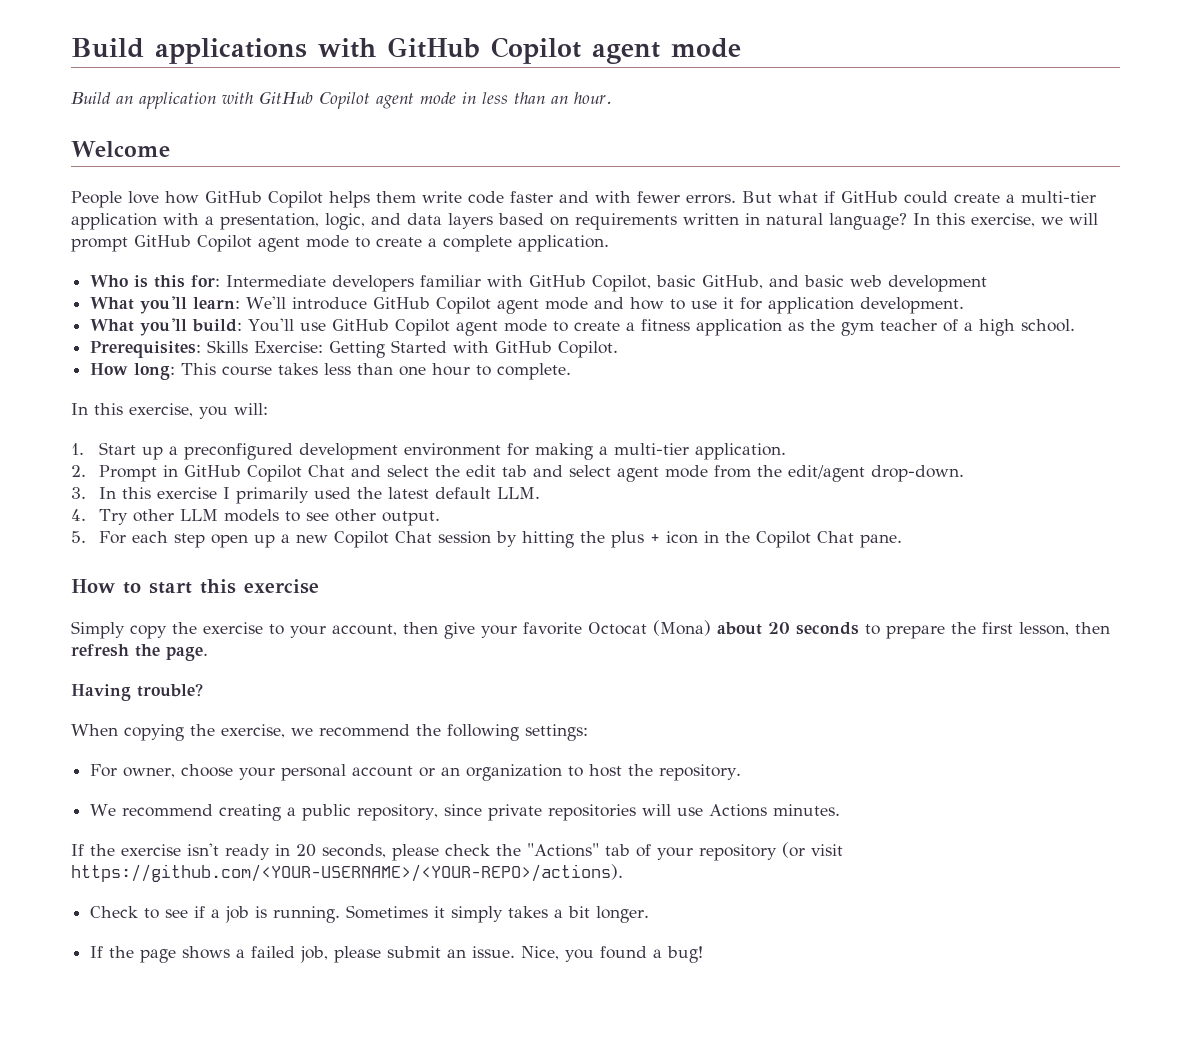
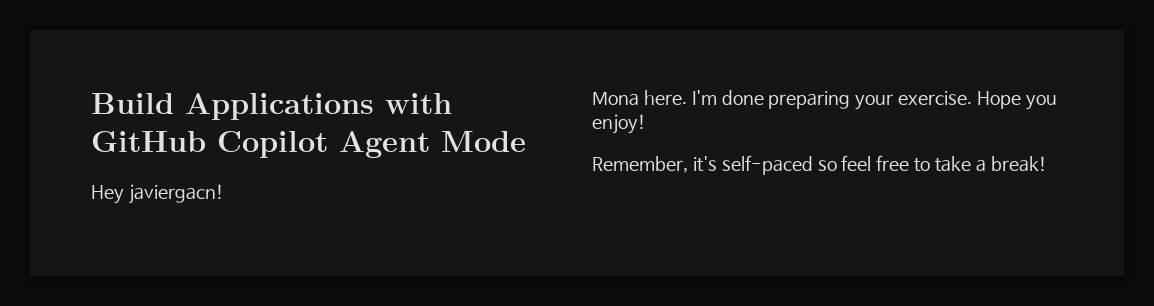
- Build applications with GitHub Copilot agent mode
- Build an application with GitHub Copilot agent mode in less than an hour.
- Welcome
- People love how GitHub Copilot helps them write code faster and with fewer errors. But what if GitHub could create a multi-tier application with a presentation, logic, and data layers based on requirements written in natural language? In this exercise, we will prompt GitHub Copilot agent mode to create a complete application.
- Who is this for: Intermediate developers familiar with GitHub Copilot, basic GitHub, and basic web development
- What you'll learn: We'll introduce GitHub Copilot agent mode and how to use it for application development.
- What you'll build: You'll use GitHub Copilot agent mode to create a fitness application as the gym teacher of a high school.
- Prerequisites: Skills Exercise: Getting Started with GitHub Copilot.
- How long: This course takes less than one hour to complete.
- In this exercise, you will:
- 1. Start up a preconfigured development environment for making a multi-tier application.
- 2. Prompt in GitHub Copilot Chat and select the edit tab and select agent mode from the edit/agent drop-down.
- 3. In this exercise I primarily used the latest default LLM.
- 4. Try other LLM models to see other output.
- 5. For each step open up a new Copilot Chat session by hitting the plus + icon in the Copilot Chat pane.
- How to start this exercise
- Simply copy the exercise to your account, then give your favorite Octocat (Mona) about 20 seconds to prepare the first lesson, then refresh the page.
- Having trouble?
- When copying the exercise, we recommend the following settings:
- For owner, choose your personal account or an organization to host the repository.
- We recommend creating a public repository, since private repositories will use Actions minutes.
- If the exercise isn't ready in 20 seconds, please check the "Actions" tab of your repository (or visit https://github.com/<YOUR-USERNAME>/<YOUR-REPO>/actions).
- Check to see if a job is running. Sometimes it simply takes a bit longer.
- If the page shows a failed job, please submit an issue. Nice, you found a bug!
+ Build Applications with GitHub Copilot Agent Mode
+ Hey javiergacn!
+ Mona here. I'm done preparing your exercise. Hope you enjoy!
+ Remember, it's self-paced so feel free to take a break!

